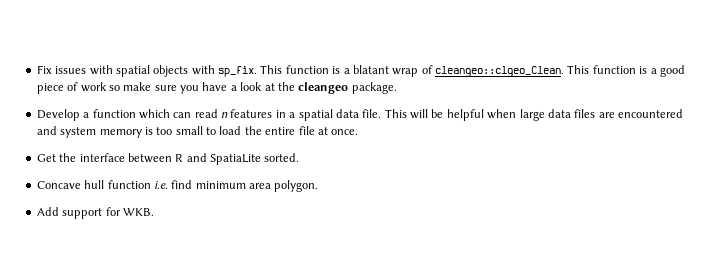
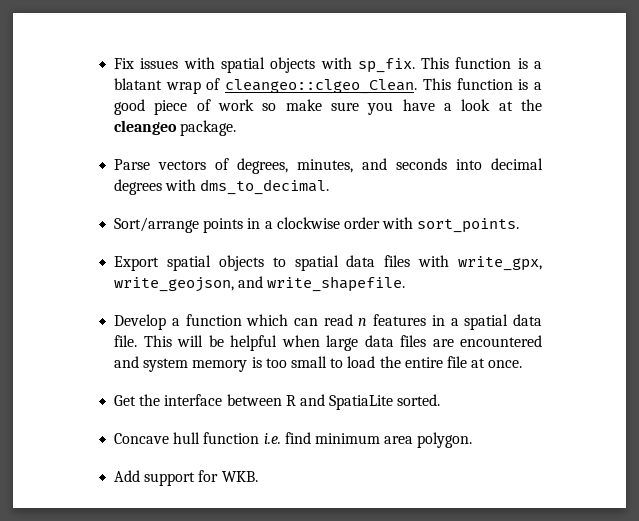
+ Parse vectors of degrees, minutes, and seconds into decimal degrees with dms_to_decimal.
+ Sort/arrange points in a clockwise order with sort_points.
+ Export spatial objects to spatial data files with write_gpx, write_geojson, and write_shapefile.

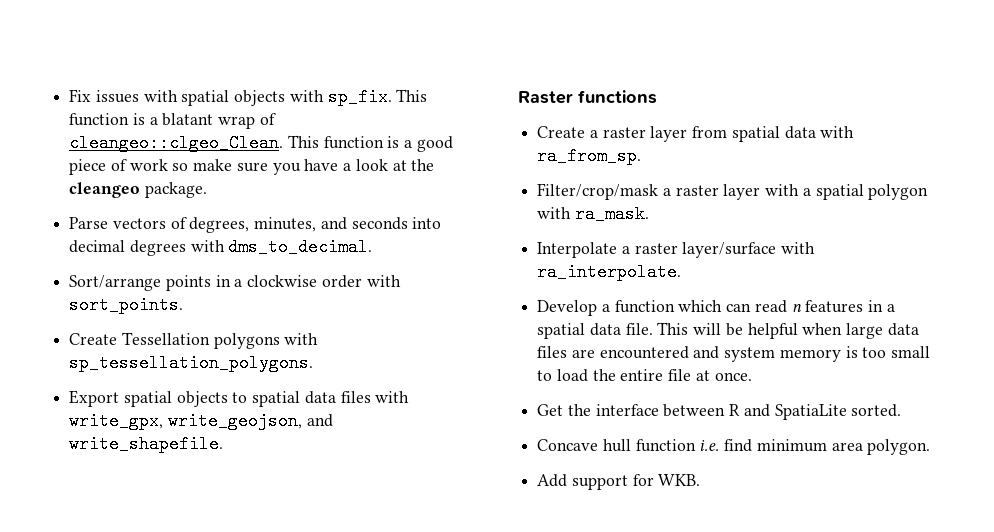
+ Create Tessellation polygons with sp_tessellation_polygons.
+ Raster functions
+ Create a raster layer from spatial data with ra_from_sp.
+ Filter/crop/mask a raster layer with a spatial polygon with ra_mask.
+ Interpolate a raster layer/surface with ra_interpolate.

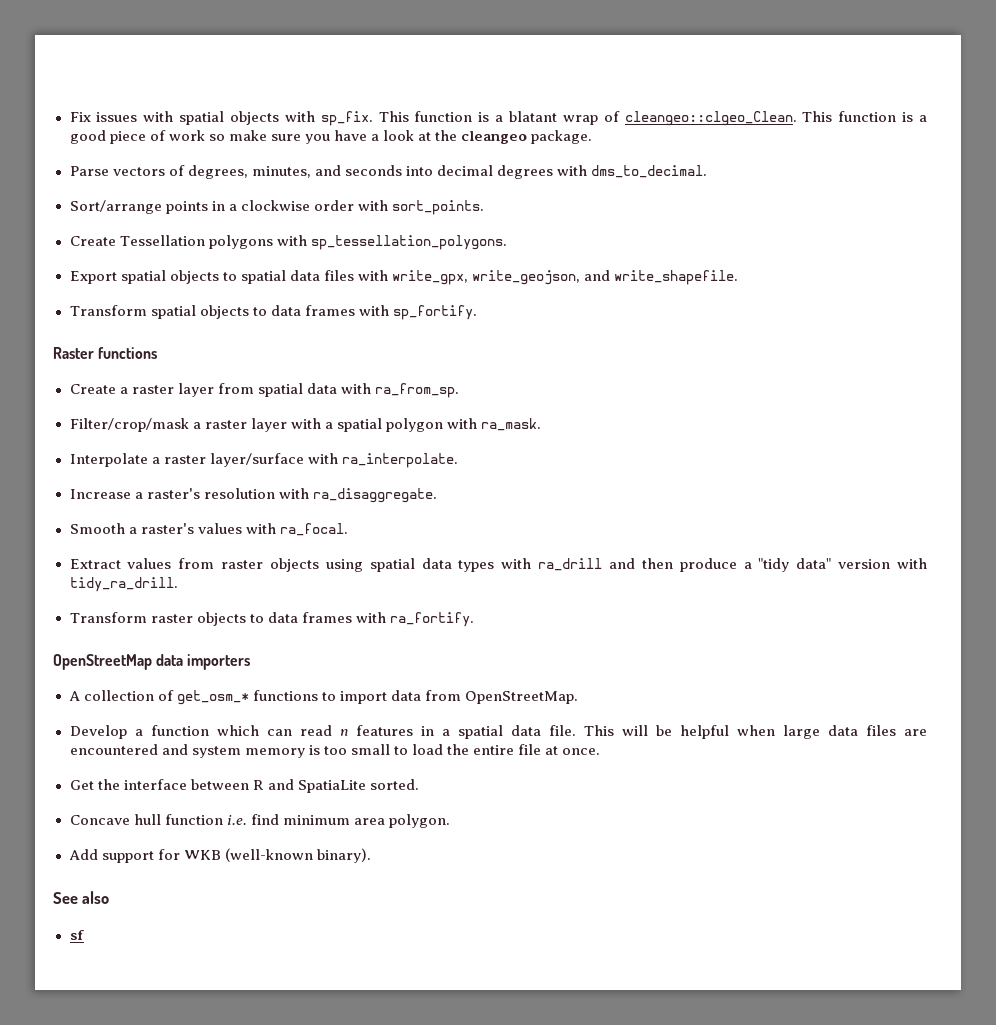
+ Transform spatial objects to data frames with sp_fortify.
+ Increase a raster's resolution with ra_disaggregate.
+ Smooth a raster's values with ra_focal.
+ Extract values from raster objects using spatial data types with ra_drill and then produce a "tidy data" version with tidy_ra_drill.
+ Transform raster objects to data frames with ra_fortify.
+ OpenStreetMap data importers
+ A collection of get_osm_* functions to import data from OpenStreetMap.
- Add support for WKB.
+ Add support for WKB (well-known binary).
+ See also
+ sf

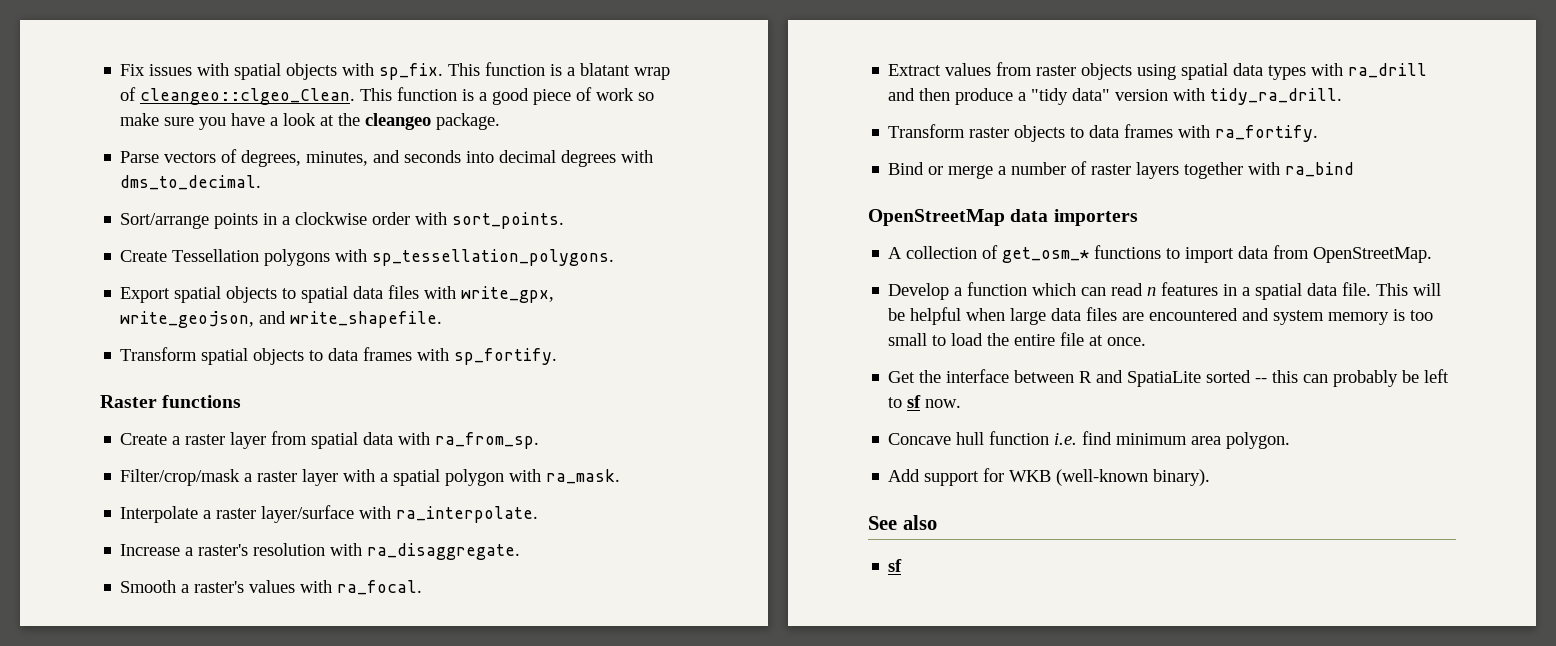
+ Bind or merge a number of raster layers together with ra_bind
- Get the interface between R and SpatiaLite sorted.
+ Get the interface between R and SpatiaLite sorted -- this can probably be left to sf now.

